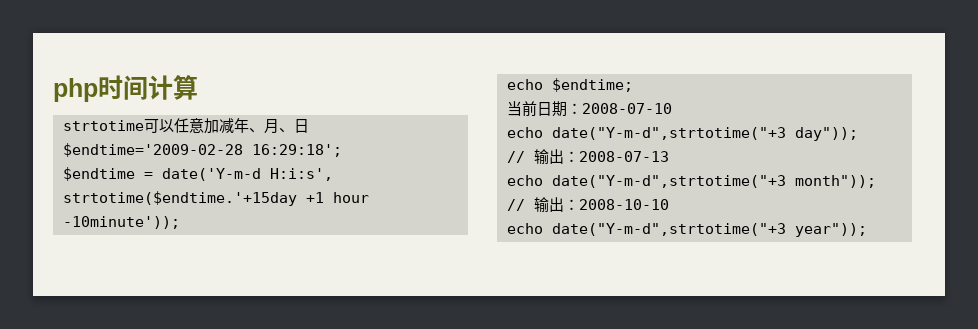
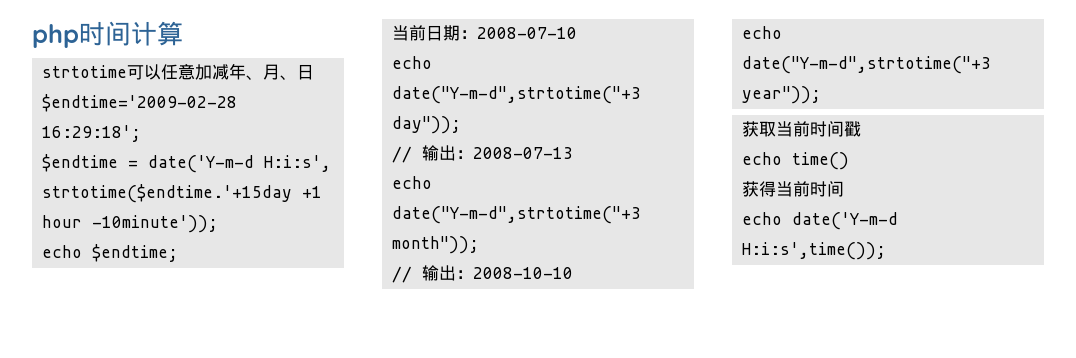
+ 获取当前时间戳
+ echo time()
+ 获得当前时间
+ echo date('Y-m-d H:i:s',time());

